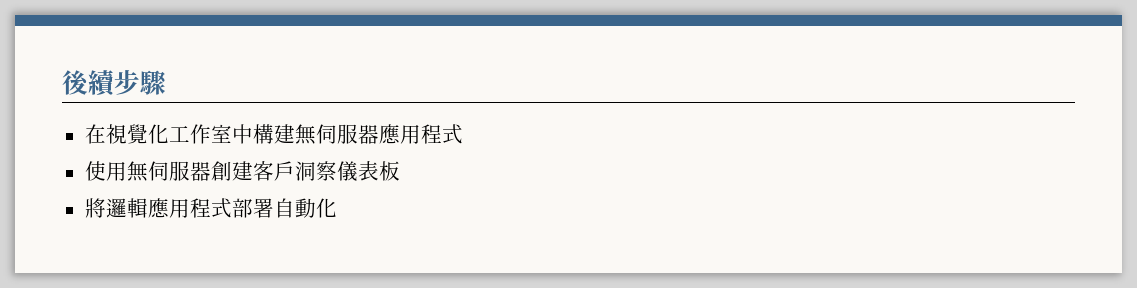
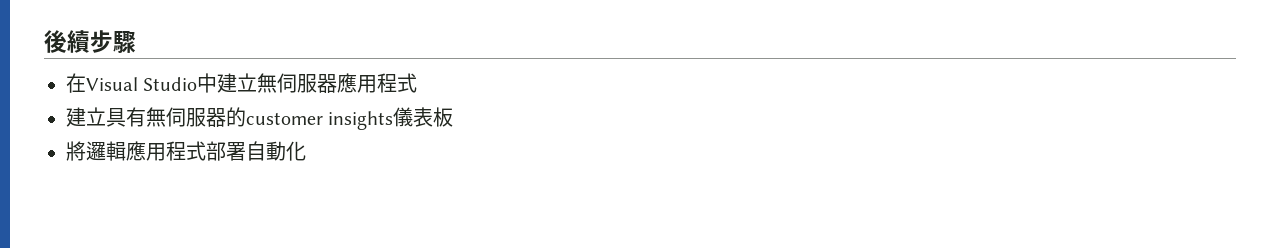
- 在視覺化工作室中構建無伺服器應用程式
+ 在Visual Studio中建立無伺服器應用程式
- 使用無伺服器創建客戶洞察儀表板
+ 建立具有無伺服器的customer insights儀表板

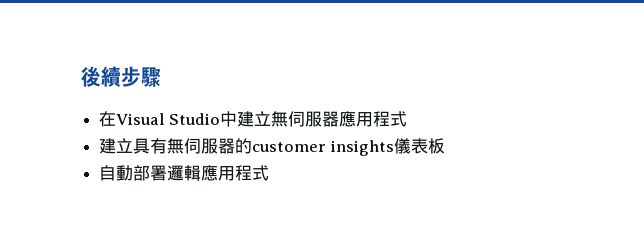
- 將邏輯應用程式部署自動化
+ 自動部署邏輯應用程式

